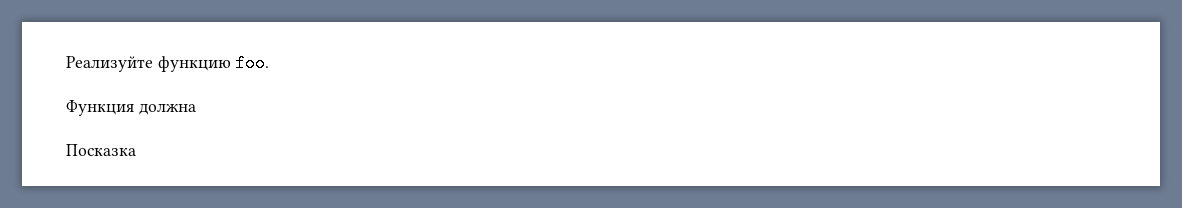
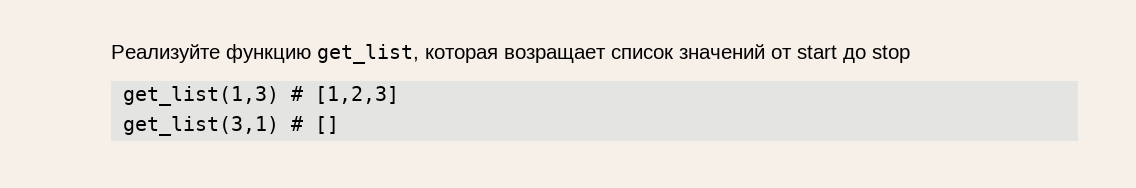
- Реализуйте функцию foo.
- Функция должна
- Посказка
+ Реализуйте функцию get_list, которая возращает список значений от start до stop
+ get_list(1,3) # [1,2,3]
+ get_list(3,1) # []

